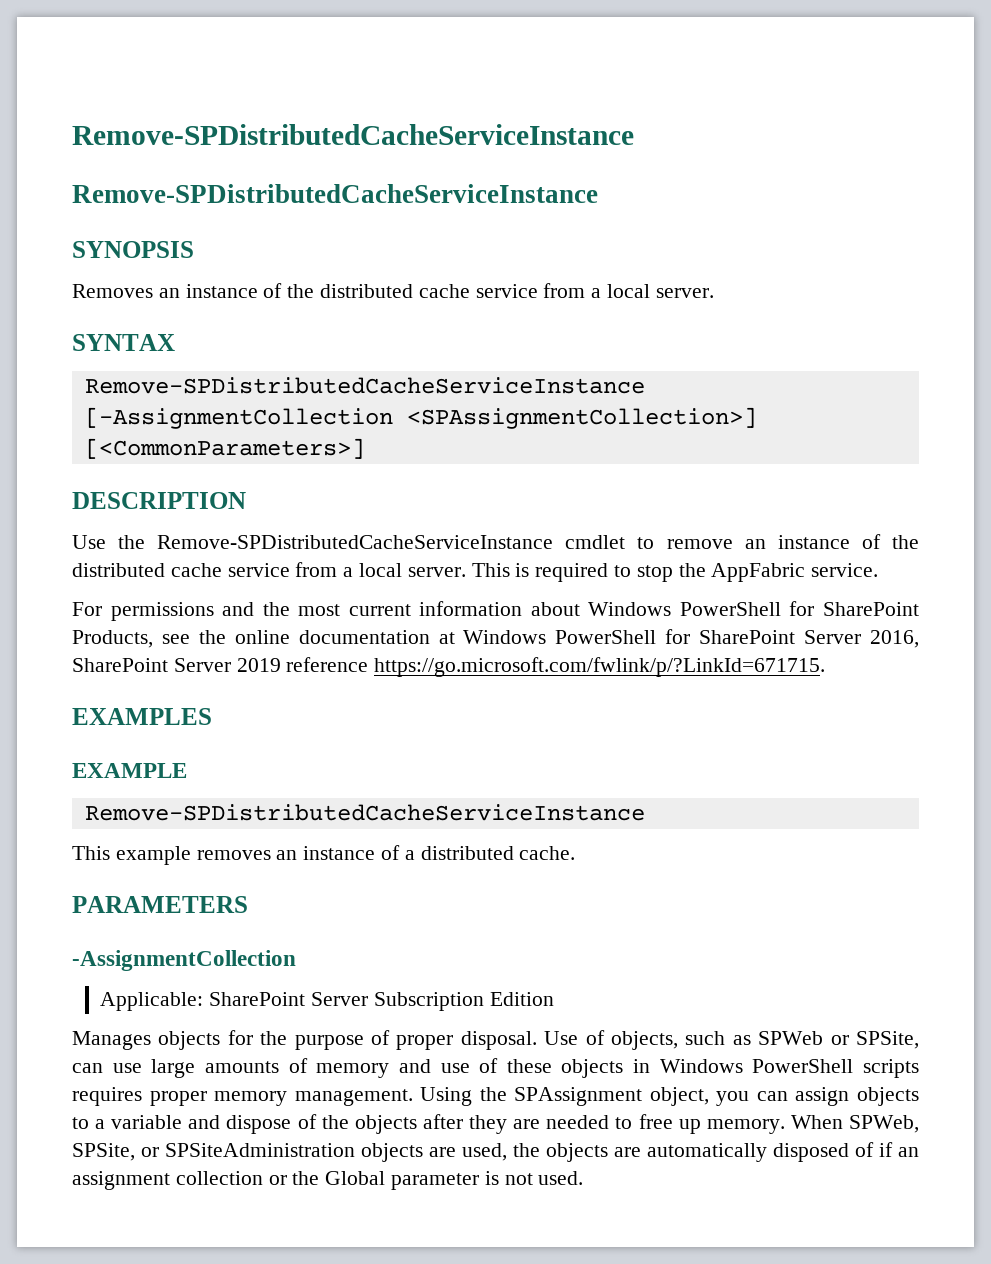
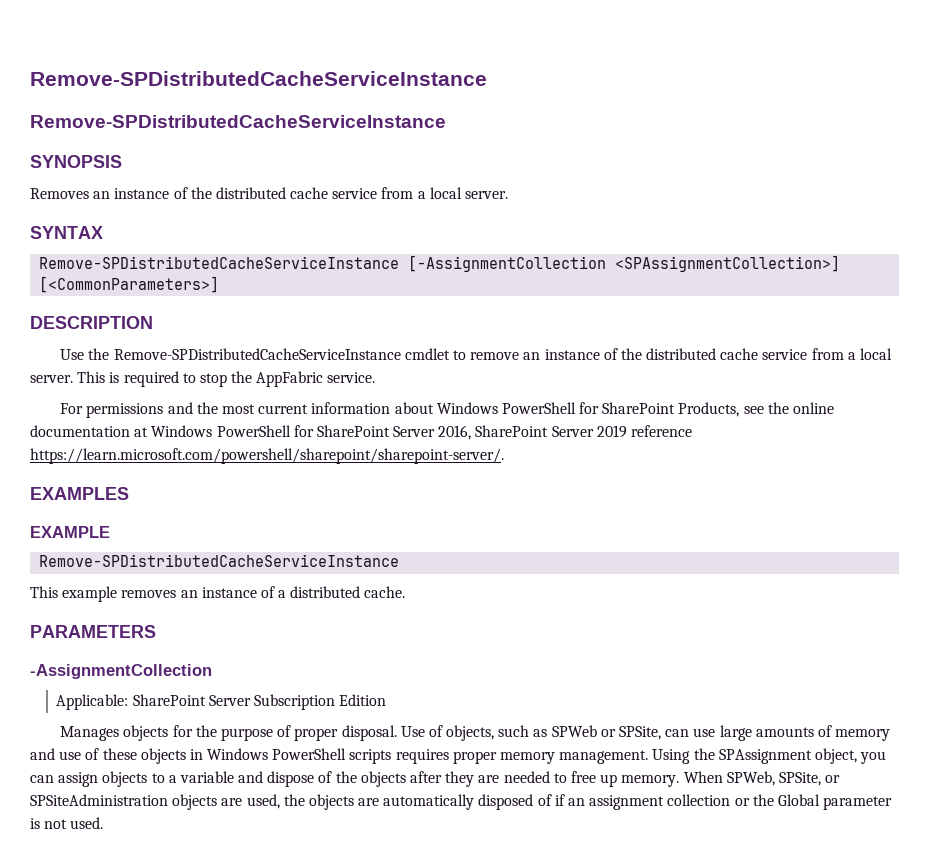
- For permissions and the most current information about Windows PowerShell for SharePoint Products, see the online documentation at Windows PowerShell for SharePoint Server 2016, SharePoint Server 2019 reference https://go.microsoft.com/fwlink/p/?LinkId=671715.
+ For permissions and the most current information about Windows PowerShell for SharePoint Products, see the online documentation at Windows PowerShell for SharePoint Server 2016, SharePoint Server 2019 reference https://learn.microsoft.com/powershell/sharepoint/sharepoint-server/.

